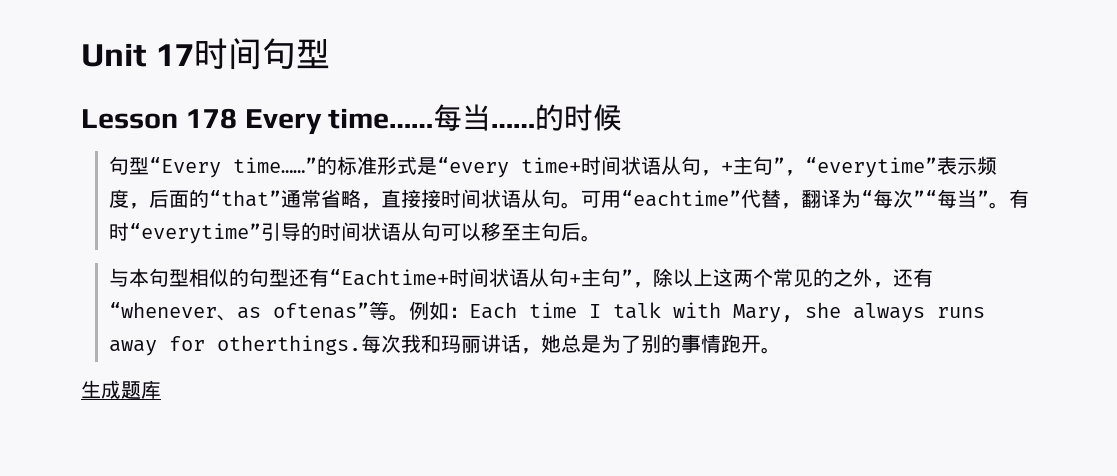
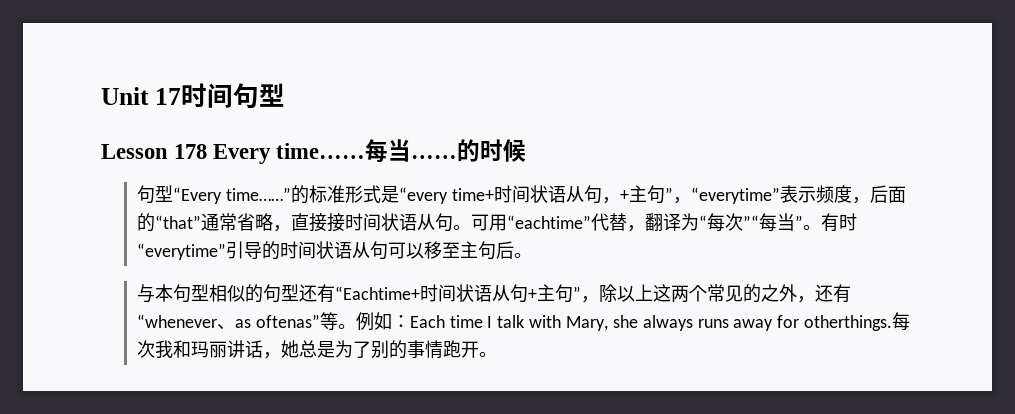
- 生成题库

